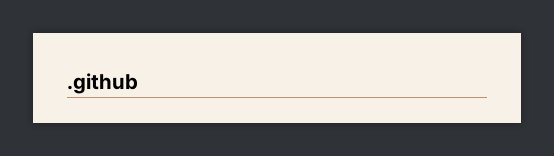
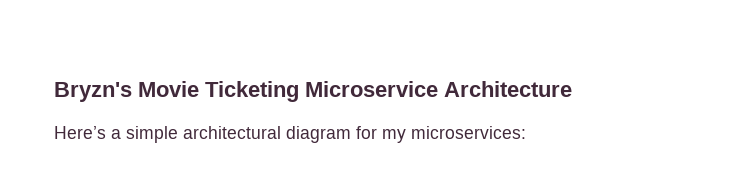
- .github
+ Bryzn's Movie Ticketing Microservice Architecture
+ Here’s a simple architectural diagram for my microservices:

